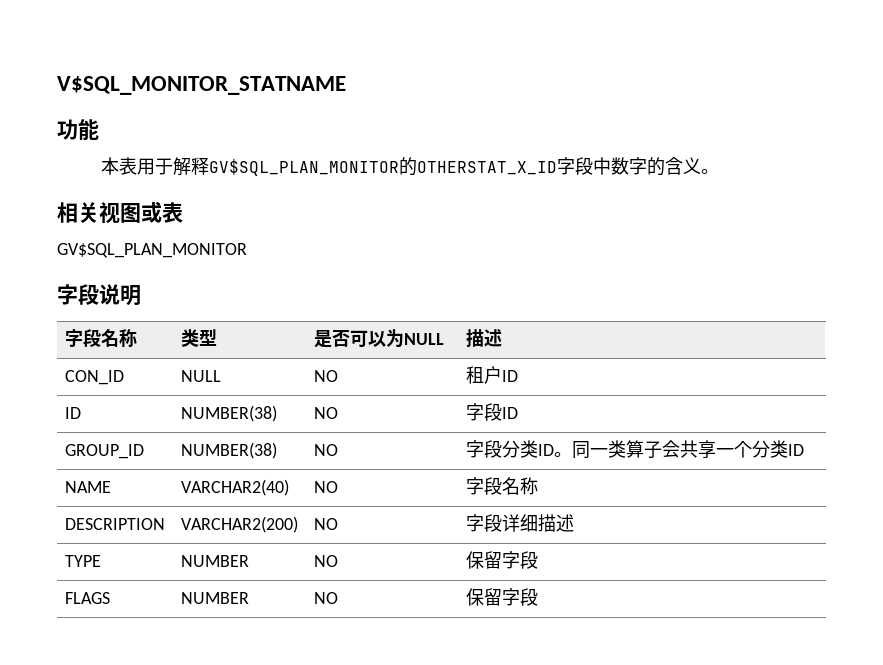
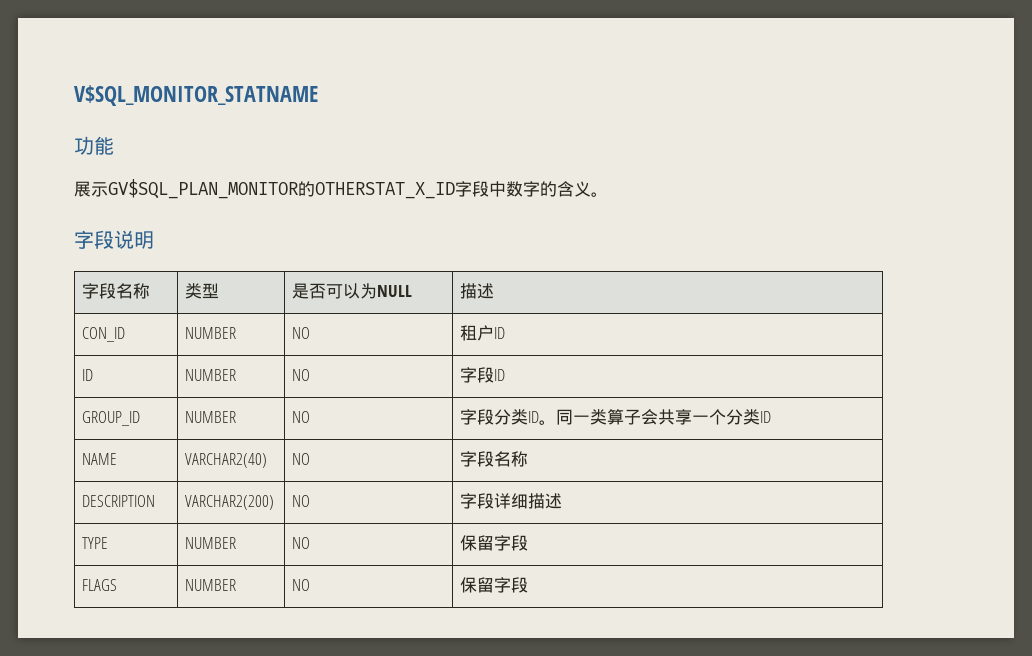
- 本表用于解释GV$SQL_PLAN_MONITOR的OTHERSTAT_X_ID字段中数字的含义。
+ 展示GV$SQL_PLAN_MONITOR的OTHERSTAT_X_ID字段中数字的含义。
- 相关视图或表
- GV$SQL_PLAN_MONITOR
- CON_ID | NULL | NO | 租户ID
+ CON_ID | NUMBER | NO | 租户ID
- ID | NUMBER(38) | NO | 字段ID
+ ID | NUMBER | NO | 字段ID
- GROUP_ID | NUMBER(38) | NO | 字段分类ID。同一类算子会共享一个分类ID
+ GROUP_ID | NUMBER | NO | 字段分类ID。同一类算子会共享一个分类ID

